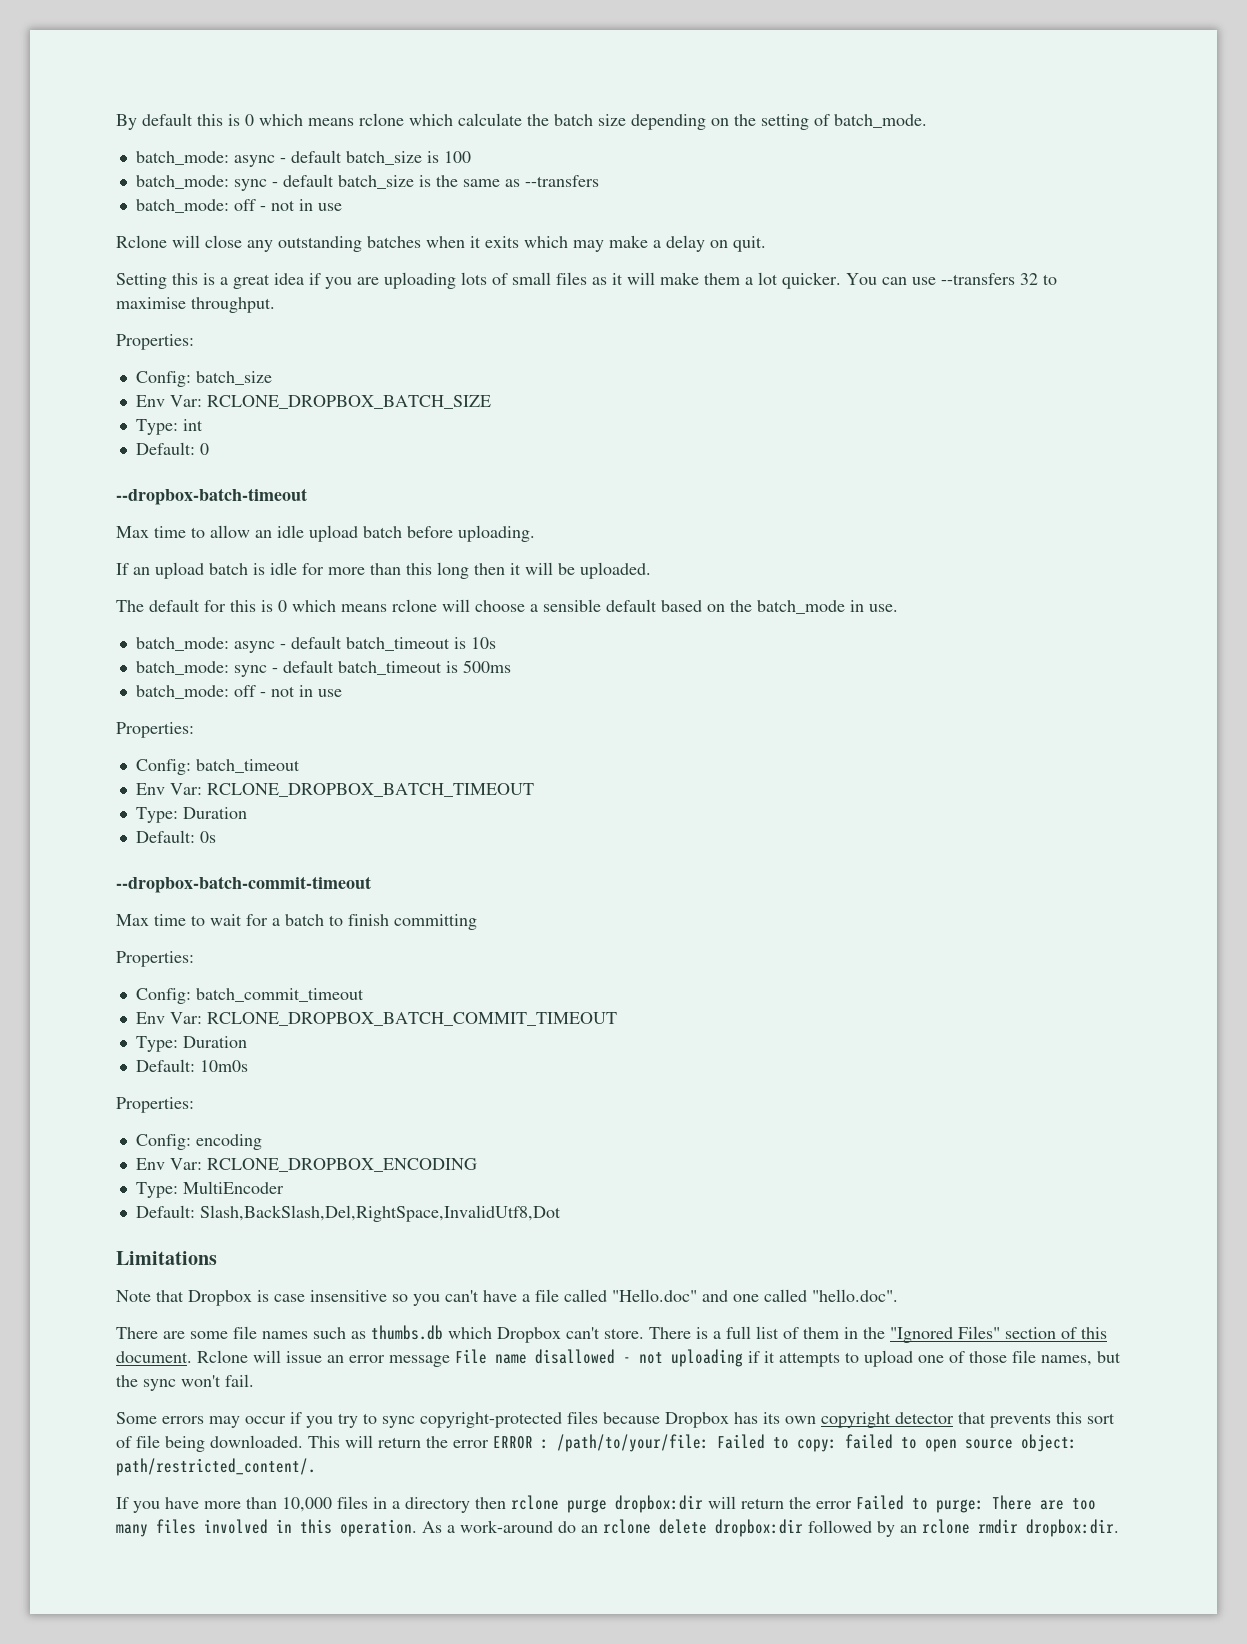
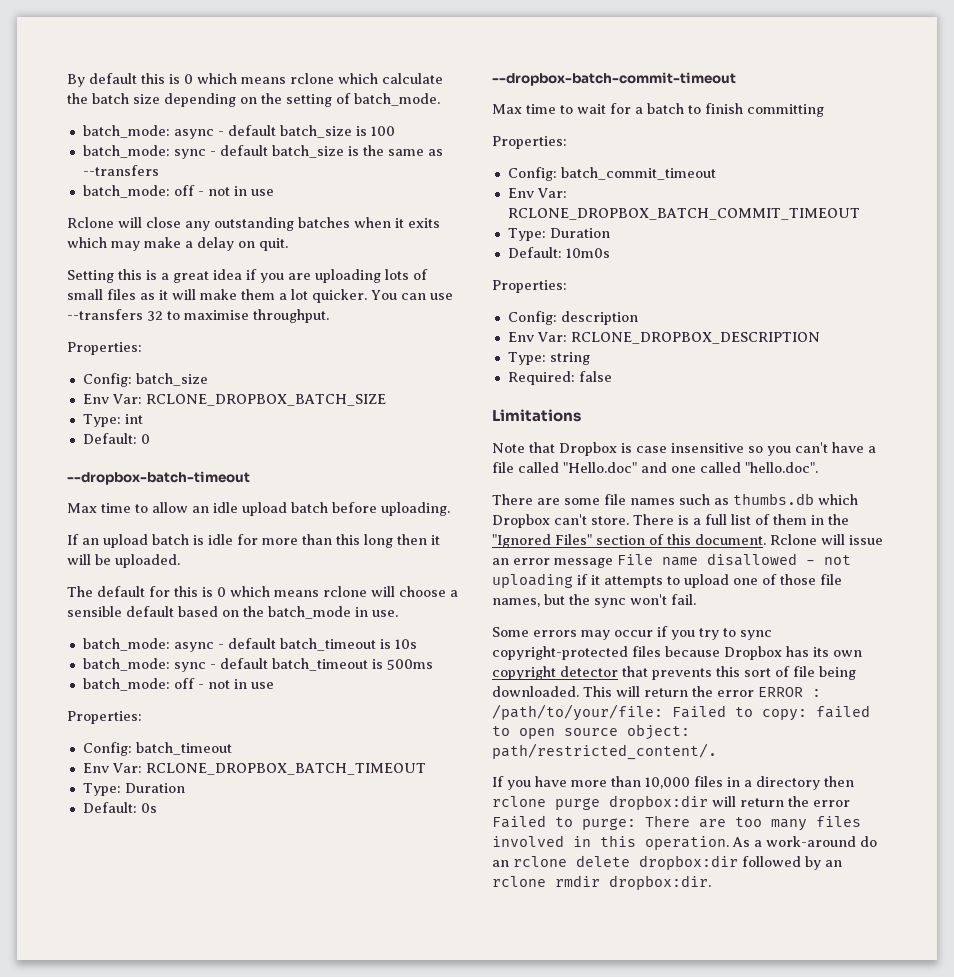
- Config: encoding
- Env Var: RCLONE_DROPBOX_ENCODING
- Type: MultiEncoder
- Default: Slash,BackSlash,Del,RightSpace,InvalidUtf8,Dot
+ Config: description
+ Env Var: RCLONE_DROPBOX_DESCRIPTION
+ Type: string
+ Required: false

